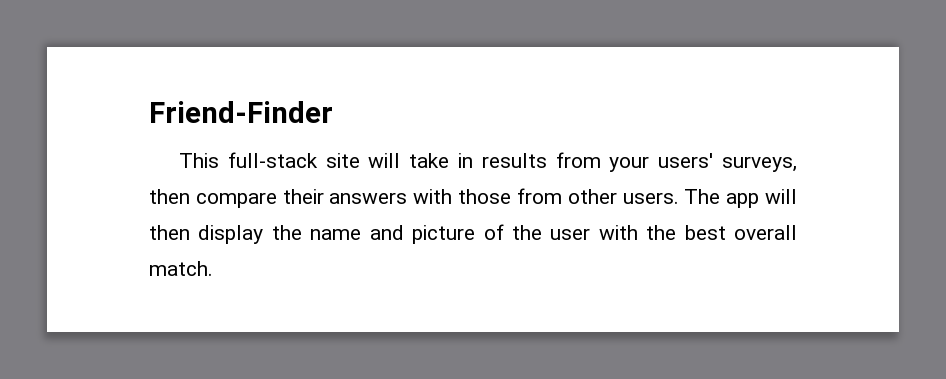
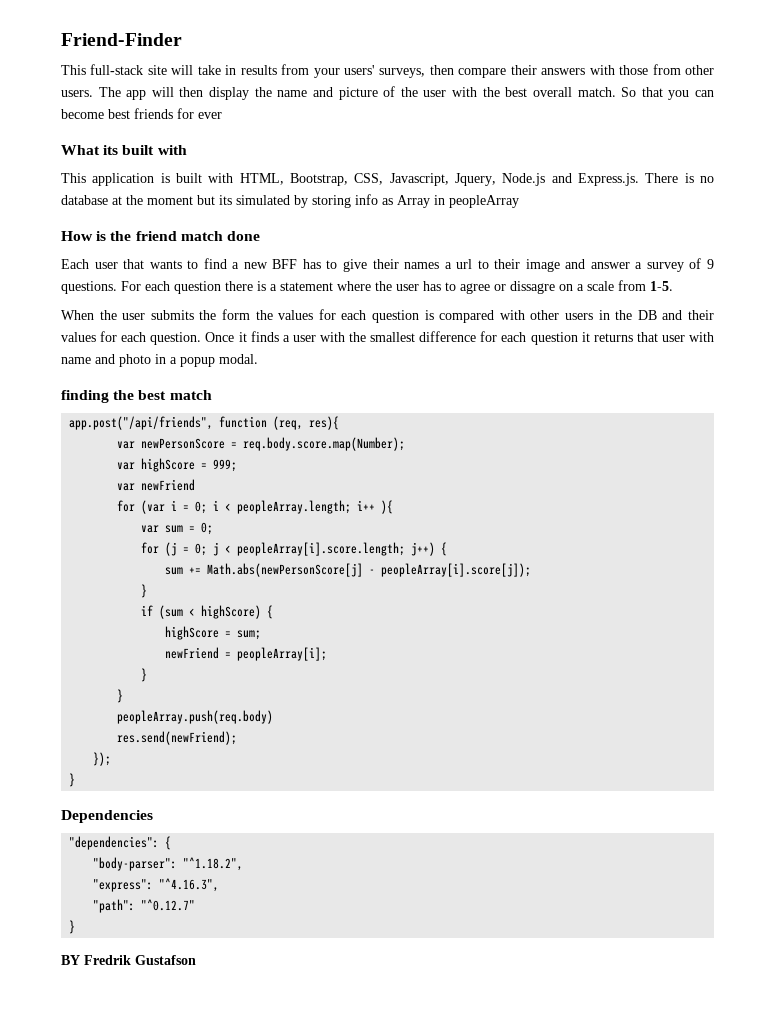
+ So that you can become best friends for ever
+ What its built with
+ This application is built with HTML, Bootstrap, CSS, Javascript, Jquery, Node.js and Express.js. There is no database at the moment but its simulated by storing info as Array in peopleArray
+ How is the friend match done
+ Each user that wants to find a new BFF has to give their names a url to their image and answer a survey of 9 questions. For each question there is a statement where the user has to agree or dissagre on a scale from 1-5.
+ When the user submits the form the values for each question is compared with other users in the DB and their values for each question. Once it finds a user with the smallest difference for each question it returns that user with name and photo in a popup modal.
+ finding the best match
+ app.post("/api/friends", function (req, res){
+ var newPersonScore = req.body.score.map(Number);
+ var highScore = 999;
+ var newFriend
+ for (var i = 0; i < peopleArray.length; i++ ){
+ var sum = 0;
+ for (j = 0; j < peopleArray[i].score.length; j++) {
+ sum += Math.abs(newPersonScore[j] - peopleArray[i].score[j]);
+ }
+ if (sum < highScore) {
+ highScore = sum;
+ newFriend = peopleArray[i];
+ }
+ }
+ peopleArray.push(req.body)
+ res.send(newFriend);
+ });
+ }
+ Dependencies
+ "dependencies": {
+ "body-parser": "^1.18.2",
+ "express": "^4.16.3",
+ "path": "^0.12.7"
+ }
+ BY Fredrik Gustafson

